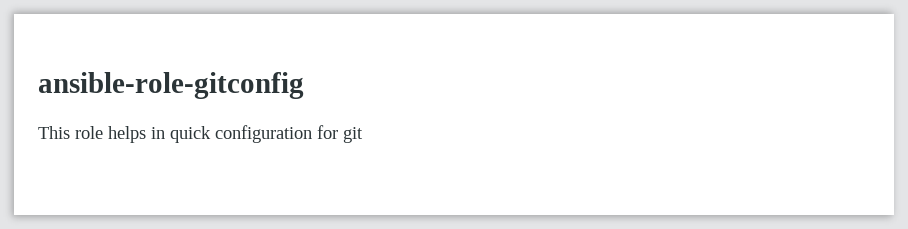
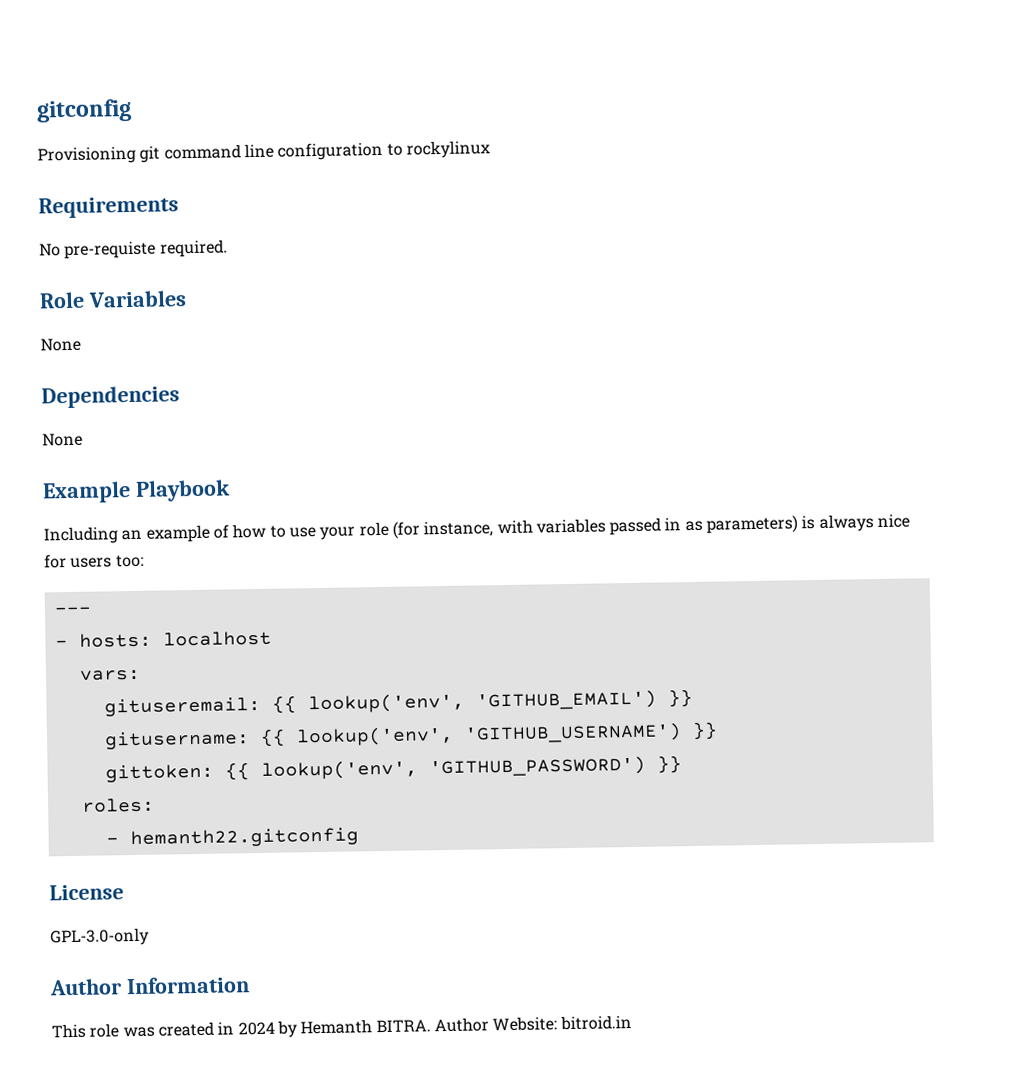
- ansible-role-gitconfig
- This role helps in quick configuration for git
+ gitconfig
+ Provisioning git command line configuration to rockylinux
+ Requirements
+ No pre-requiste required.
+ Role Variables
+ None
+ Dependencies
+ None
+ Example Playbook
+ Including an example of how to use your role (for instance, with variables passed in as parameters) is always nice for users too:
+ ---
+ - hosts: localhost
+ vars:
+ gituseremail: {{ lookup('env', 'GITHUB_EMAIL') }}
+ gitusername: {{ lookup('env', 'GITHUB_USERNAME') }}
+ gittoken: {{ lookup('env', 'GITHUB_PASSWORD') }}
+ roles:
+ - hemanth22.gitconfig
+ License
+ GPL-3.0-only
+ Author Information
+ This role was created in 2024 by Hemanth BITRA. Author Website: bitroid.in

